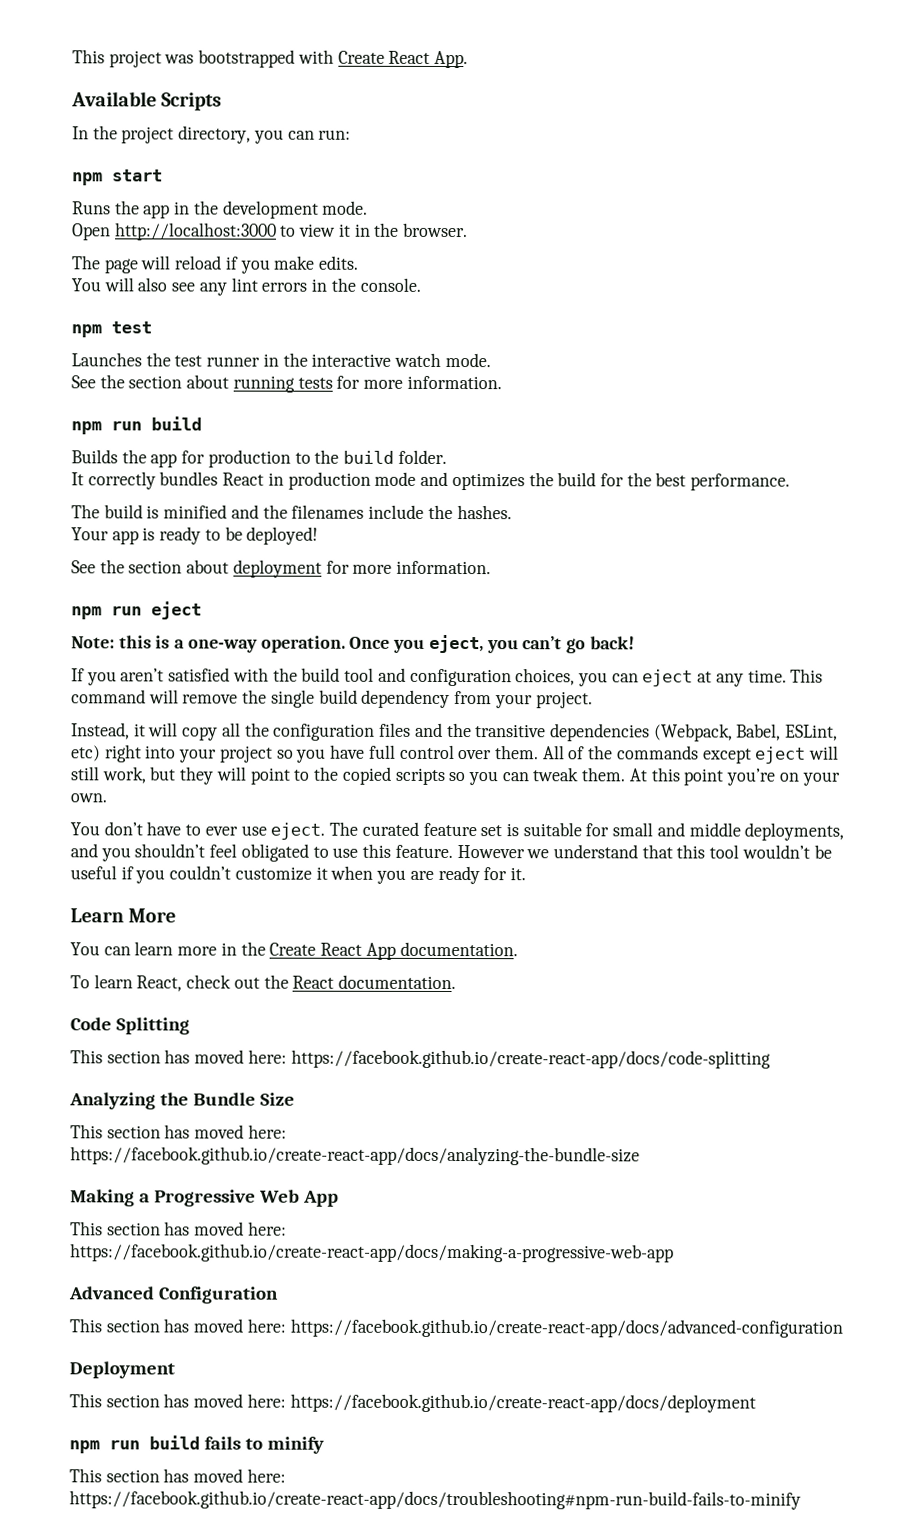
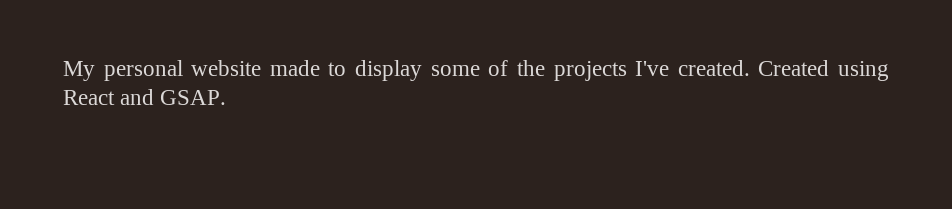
- This project was bootstrapped with Create React App.
- Available Scripts
- In the project directory, you can run:
- npm start
- Runs the app in the development mode.
- Open http://localhost:3000 to view it in the browser.
- The page will reload if you make edits.
- You will also see any lint errors in the console.
- npm test
- Launches the test runner in the interactive watch mode.
- See the section about running tests for more information.
- npm run build
- Builds the app for production to the build folder.
- It correctly bundles React in production mode and optimizes the build for the best performance.
- The build is minified and the filenames include the hashes.
- Your app is ready to be deployed!
- See the section about deployment for more information.
- npm run eject
- Note: this is a one-way operation. Once you eject, you can’t go back!
- If you aren’t satisfied with the build tool and configuration choices, you can eject at any time. This command will remove the single build dependency from your project.
- Instead, it will copy all the configuration files and the transitive dependencies (Webpack, Babel, ESLint, etc) right into your project so you have full control over them. All of the commands except eject will still work, but they will point to the copied scripts so you can tweak them. At this point you’re on your own.
- You don’t have to ever use eject. The curated feature set is suitable for small and middle deployments, and you shouldn’t feel obligated to use this feature. However we understand that this tool wouldn’t be useful if you couldn’t customize it when you are ready for it.
- Learn More
- You can learn more in the Create React App documentation.
- To learn React, check out the React documentation.
- Code Splitting
- This section has moved here: https://facebook.github.io/create-react-app/docs/code-splitting
- Analyzing the Bundle Size
- This section has moved here: https://facebook.github.io/create-react-app/docs/analyzing-the-bundle-size
- Making a Progressive Web App
- This section has moved here: https://facebook.github.io/create-react-app/docs/making-a-progressive-web-app
- Advanced Configuration
- This section has moved here: https://facebook.github.io/create-react-app/docs/advanced-configuration
- Deployment
- This section has moved here: https://facebook.github.io/create-react-app/docs/deployment
- npm run build fails to minify
- This section has moved here: https://facebook.github.io/create-react-app/docs/troubleshooting#npm-run-build-fails-to-minify
+ My personal website made to display some of the projects I've created. Created using React and GSAP.

